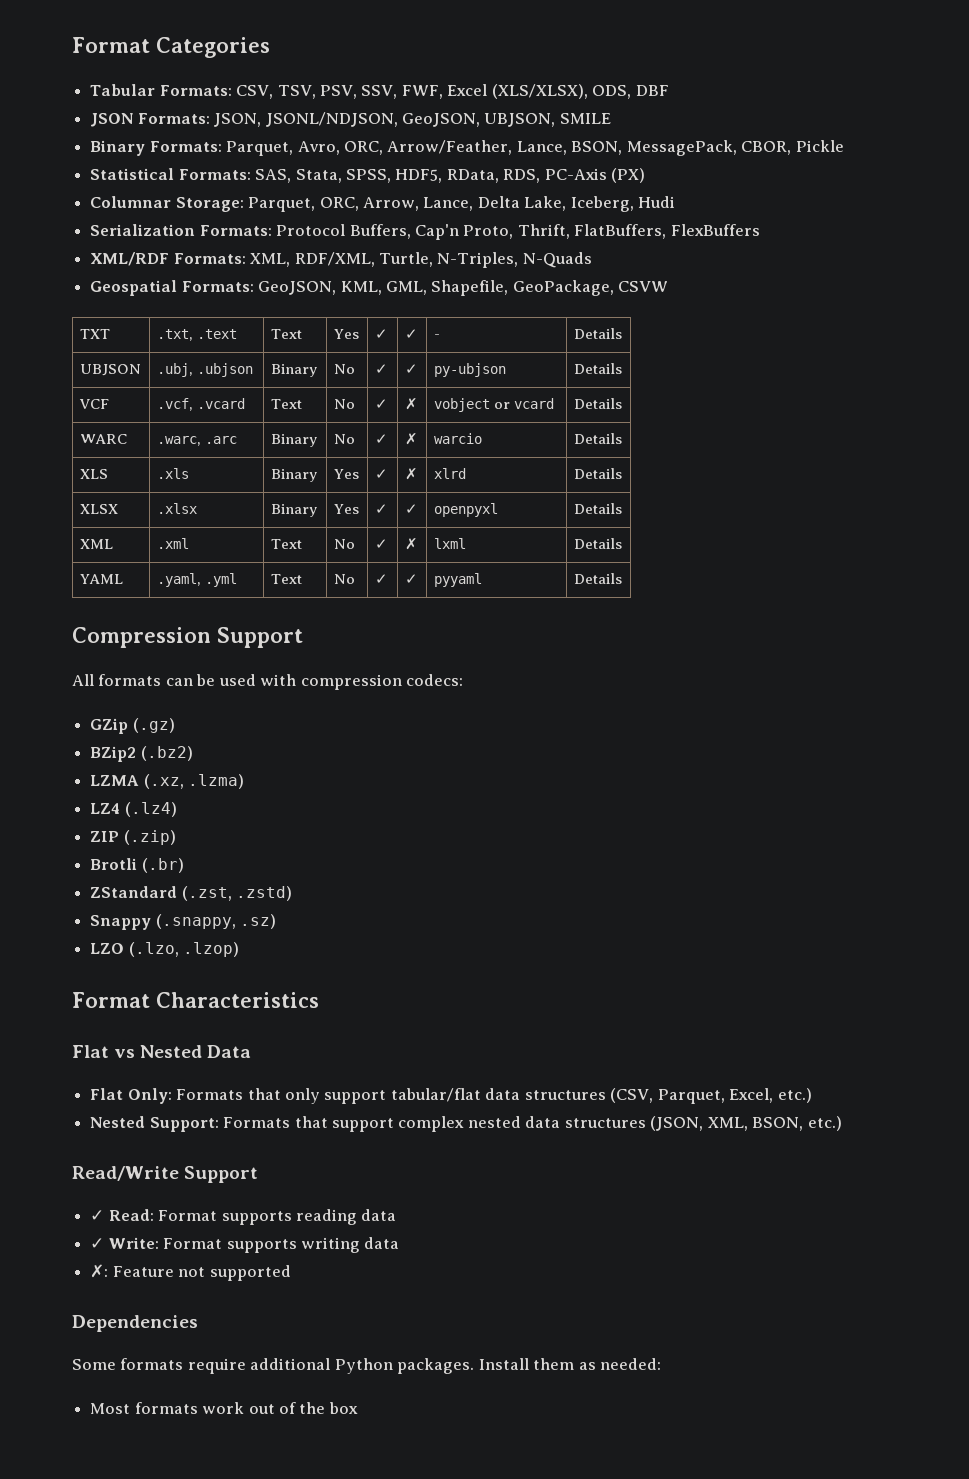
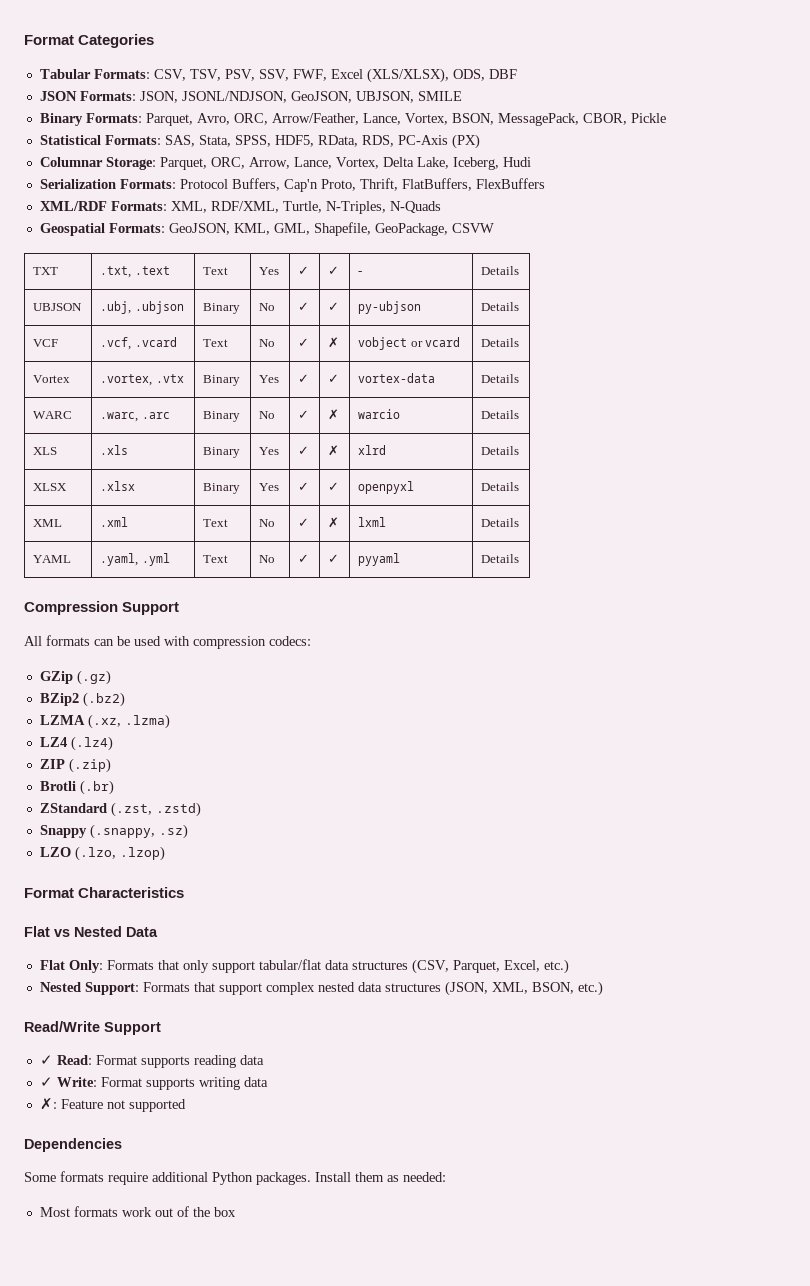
- Binary Formats: Parquet, Avro, ORC, Arrow/Feather, Lance, BSON, MessagePack, CBOR, Pickle
+ Binary Formats: Parquet, Avro, ORC, Arrow/Feather, Lance, Vortex, BSON, MessagePack, CBOR, Pickle
- Columnar Storage: Parquet, ORC, Arrow, Lance, Delta Lake, Iceberg, Hudi
+ Columnar Storage: Parquet, ORC, Arrow, Lance, Vortex, Delta Lake, Iceberg, Hudi
+ Vortex | .vortex, .vtx | Binary | Yes | ✓ | ✓ | vortex-data | Details

